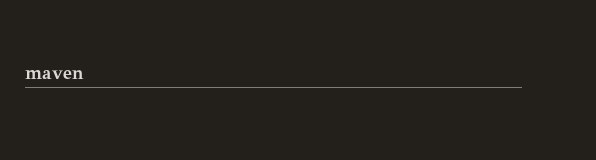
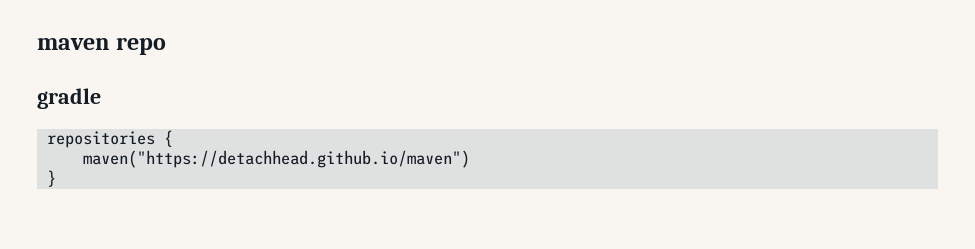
- maven
+ maven repo
+ gradle
+ repositories {
+ maven("https://detachhead.github.io/maven")
+ }

